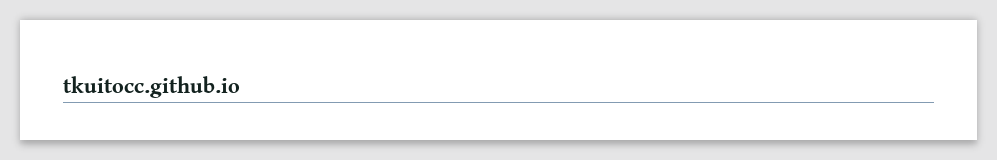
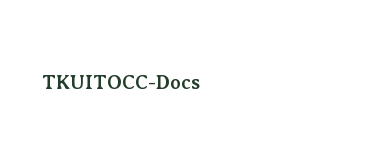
- tkuitocc.github.io
+ TKUITOCC-Docs

